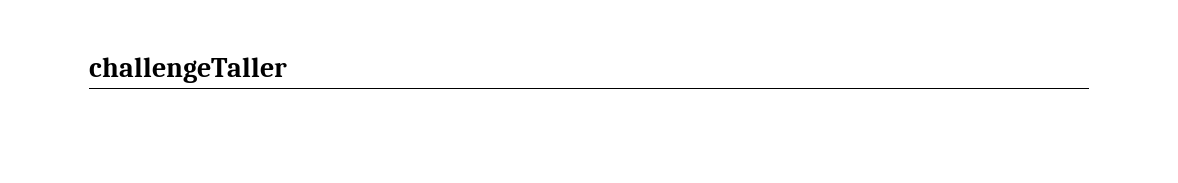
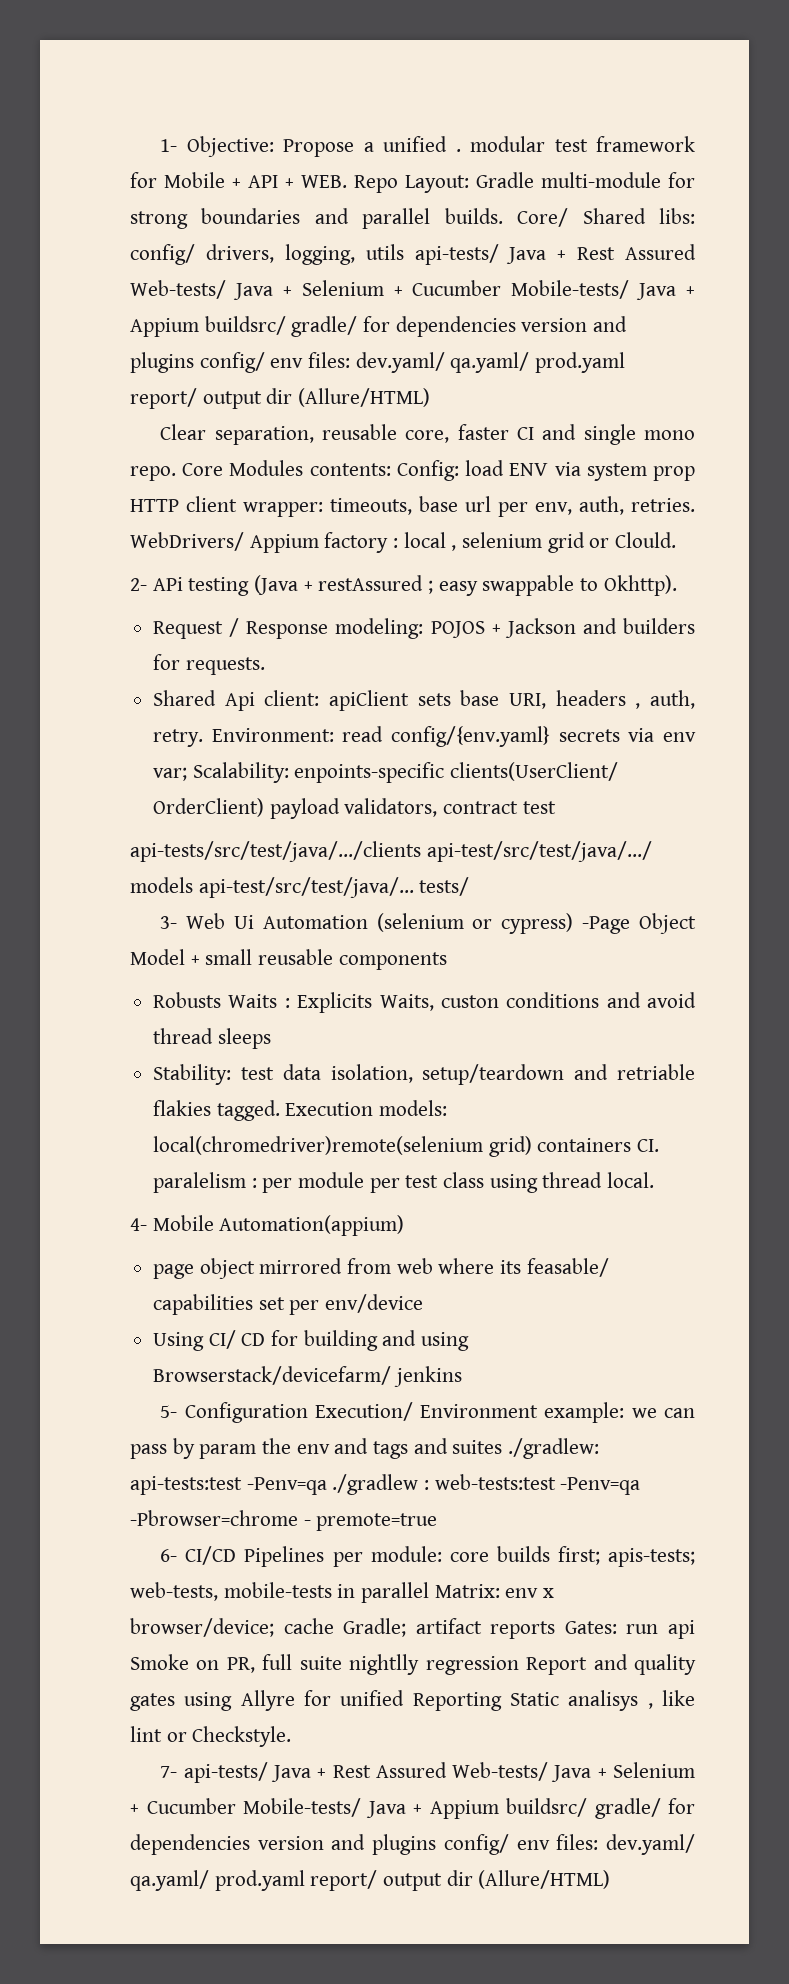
- challengeTaller
+ 1- Objective: Propose a unified . modular test framework for Mobile + API + WEB. Repo Layout: Gradle multi-module for strong boundaries and parallel builds. Core/ Shared libs: config/ drivers, logging, utils api-tests/ Java + Rest Assured Web-tests/ Java + Selenium + Cucumber Mobile-tests/ Java + Appium buildsrc/ gradle/ for dependencies version and plugins config/ env files: dev.yaml/ qa.yaml/ prod.yaml report/ output dir (Allure/HTML)
+ Clear separation, reusable core, faster CI and single mono repo. Core Modules contents: Config: load ENV via system prop HTTP client wrapper: timeouts, base url per env, auth, retries. WebDrivers/ Appium factory : local , selenium grid or Clould.
+ 2- APi testing (Java + restAssured ; easy swappable to Okhttp).
+ Request / Response modeling: POJOS + Jackson and builders for requests.
+ Shared Api client: apiClient sets base URI, headers , auth, retry. Environment: read config/{env.yaml} secrets via env var; Scalability: enpoints-specific clients(UserClient/ OrderClient) payload validators, contract test
+ api-tests/src/test/java/.../clients api-test/src/test/java/.../ models api-test/src/test/java/... tests/
+ 3- Web Ui Automation (selenium or cypress) -Page Object Model + small reusable components
+ Robusts Waits : Explicits Waits, custon conditions and avoid thread sleeps
+ Stability: test data isolation, setup/teardown and retriable flakies tagged. Execution models: local(chromedriver)remote(selenium grid) containers CI. paralelism : per module per test class using thread local.
+ 4- Mobile Automation(appium)
+ page object mirrored from web where its feasable/ capabilities set per env/device
+ Using CI/ CD for building and using Browserstack/devicefarm/ jenkins
+ 5- Configuration Execution/ Environment example: we can pass by param the env and tags and suites ./gradlew: api-tests:test -Penv=qa ./gradlew : web-tests:test -Penv=qa -Pbrowser=chrome - premote=true
+ 6- CI/CD Pipelines per module: core builds first; apis-tests; web-tests, mobile-tests in parallel Matrix: env x browser/device; cache Gradle; artifact reports Gates: run api Smoke on PR, full suite nightlly regression Report and quality gates using Allyre for unified Reporting Static analisys , like lint or Checkstyle.
+ 7- api-tests/ Java + Rest Assured Web-tests/ Java + Selenium + Cucumber Mobile-tests/ Java + Appium buildsrc/ gradle/ for dependencies version and plugins config/ env files: dev.yaml/ qa.yaml/ prod.yaml report/ output dir (Allure/HTML)

